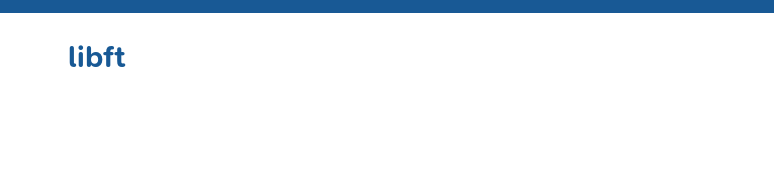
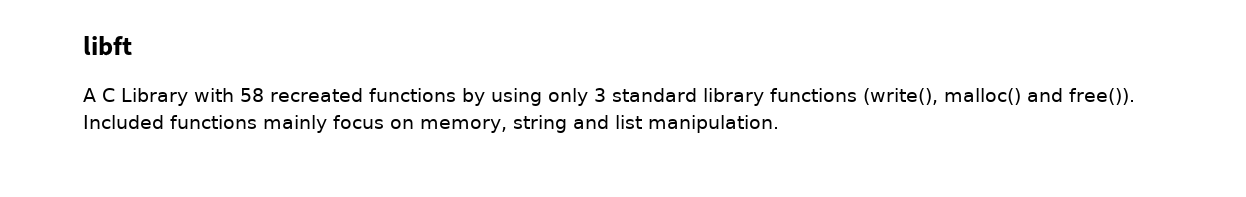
+ A C Library with 58 recreated functions by using only 3 standard library functions (write(), malloc() and free()). Included functions mainly focus on memory, string and list manipulation.

